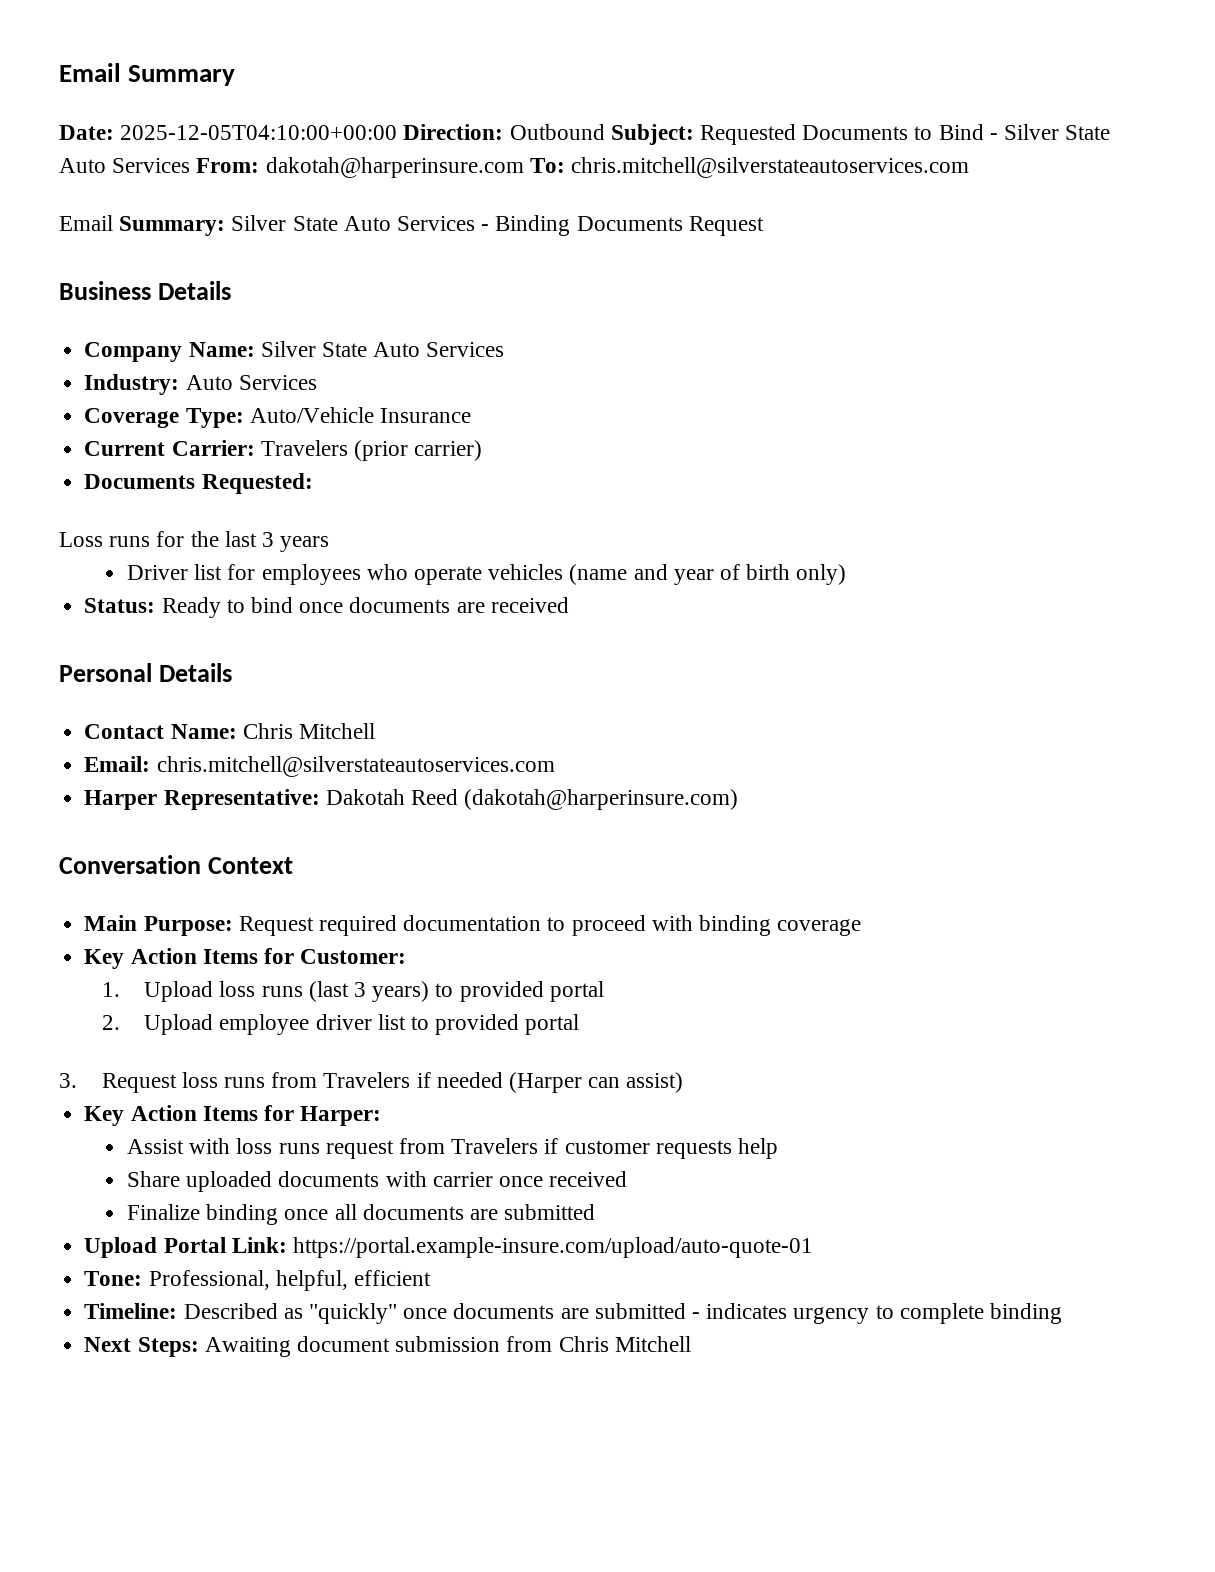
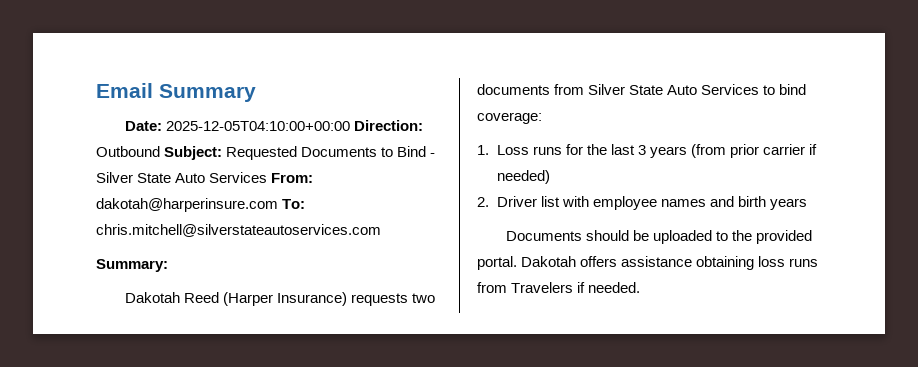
- Email Summary: Silver State Auto Services - Binding Documents Request
- Business Details
- Company Name: Silver State Auto Services
- Industry: Auto Services
- Coverage Type: Auto/Vehicle Insurance
- Current Carrier: Travelers (prior carrier)
- Documents Requested:
- Loss runs for the last 3 years
- Driver list for employees who operate vehicles (name and year of birth only)
- Status: Ready to bind once documents are received
- Personal Details
- Contact Name: Chris Mitchell
- Email: chris.mitchell@silverstateautoservices.com
- Harper Representative: Dakotah Reed (dakotah@harperinsure.com)
- Conversation Context
- Main Purpose: Request required documentation to proceed with binding coverage
- Key Action Items for Customer:
- 1. Upload loss runs (last 3 years) to provided portal
- 2. Upload employee driver list to provided portal
- 3. Request loss runs from Travelers if needed (Harper can assist)
- Key Action Items for Harper:
- Assist with loss runs request from Travelers if customer requests help
- Share uploaded documents with carrier once received
- Finalize binding once all documents are submitted
- Upload Portal Link: https://portal.example-insure.com/upload/auto-quote-01
- Tone: Professional, helpful, efficient
- Timeline: Described as "quickly" once documents are submitted - indicates urgency to complete binding
- Next Steps: Awaiting document submission from Chris Mitchell
+ Summary:
+ Dakotah Reed (Harper Insurance) requests two documents from Silver State Auto Services to bind coverage:
+ 1. Loss runs for the last 3 years (from prior carrier if needed)
+ 2. Driver list with employee names and birth years
+ Documents should be uploaded to the provided portal. Dakotah offers assistance obtaining loss runs from Travelers if needed.

